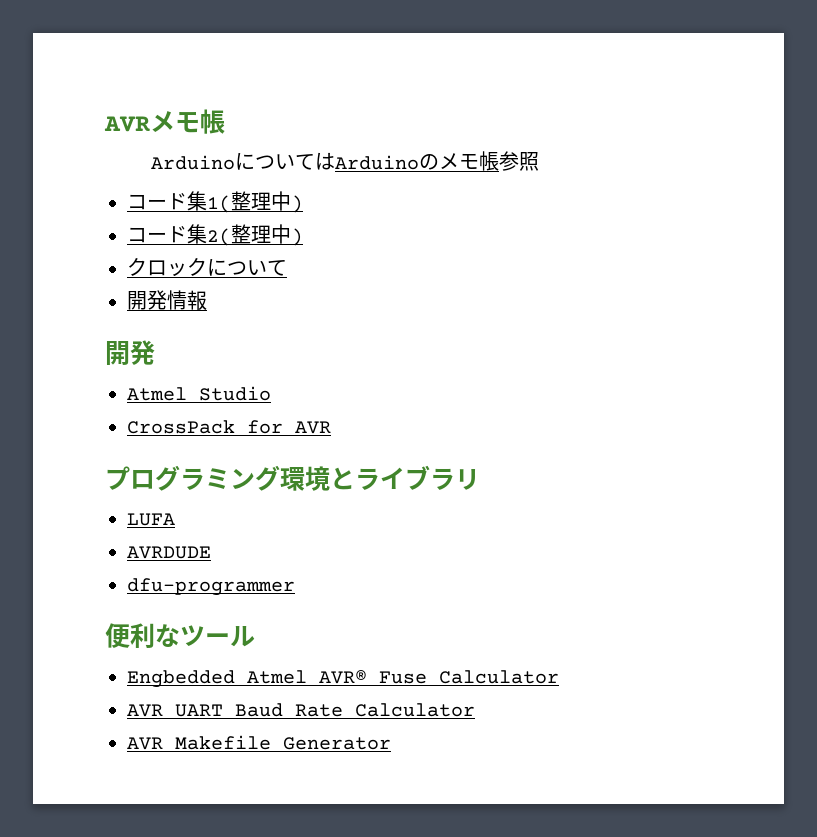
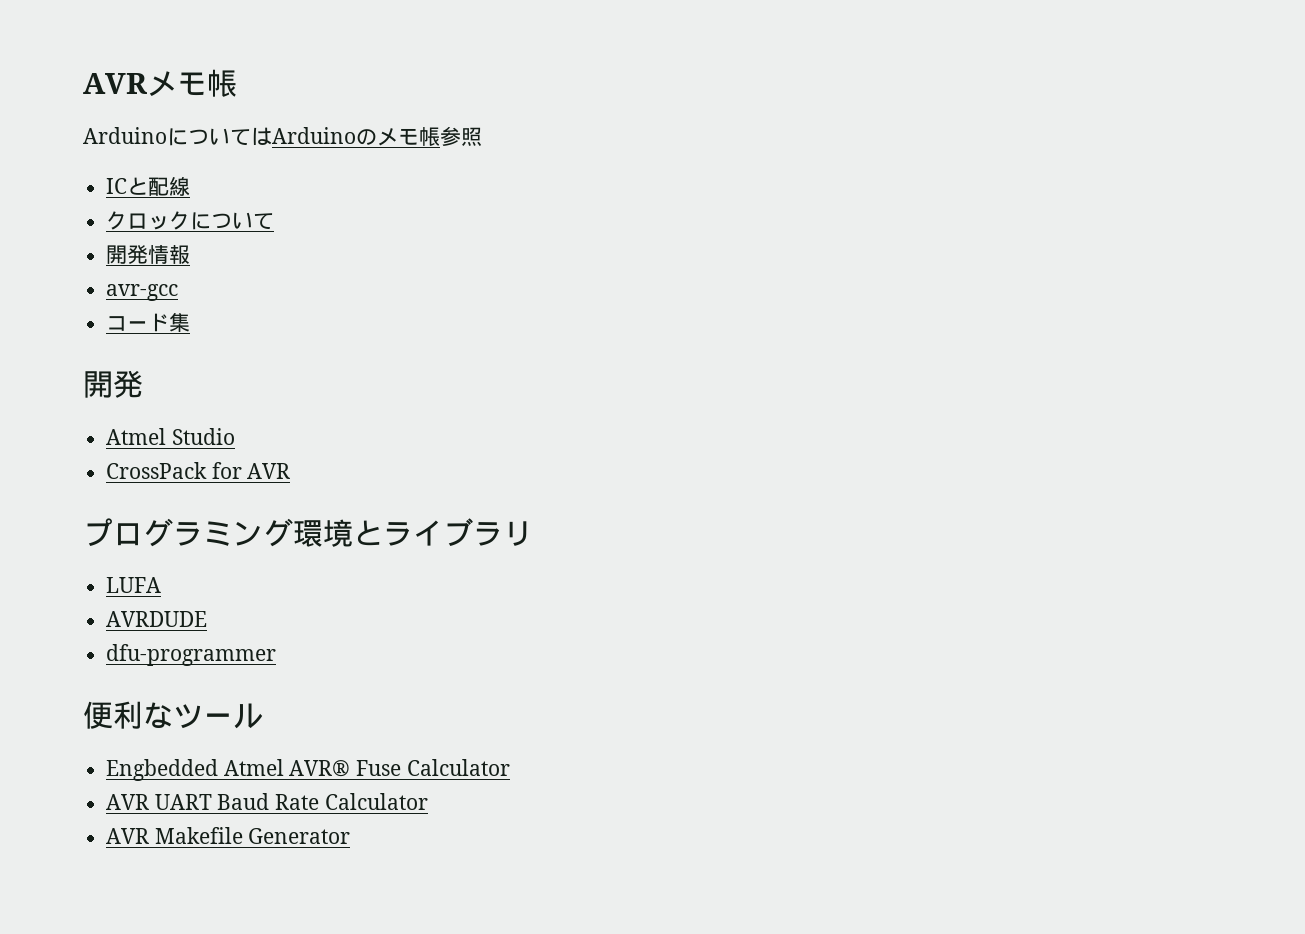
- コード集1(整理中)
- コード集2(整理中)
+ ICと配線
+ avr-gcc
+ コード集

